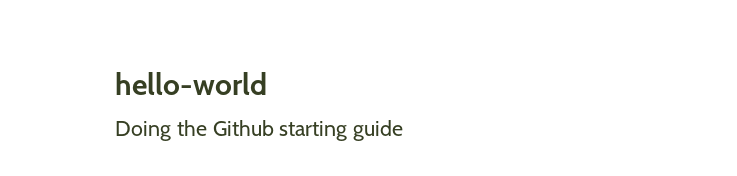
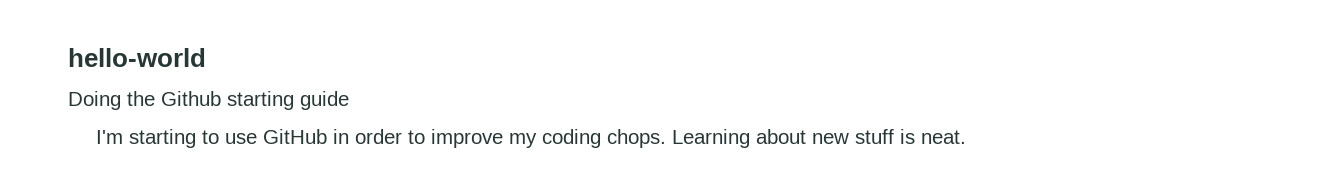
+ I'm starting to use GitHub in order to improve my coding chops. Learning about new stuff is neat.

